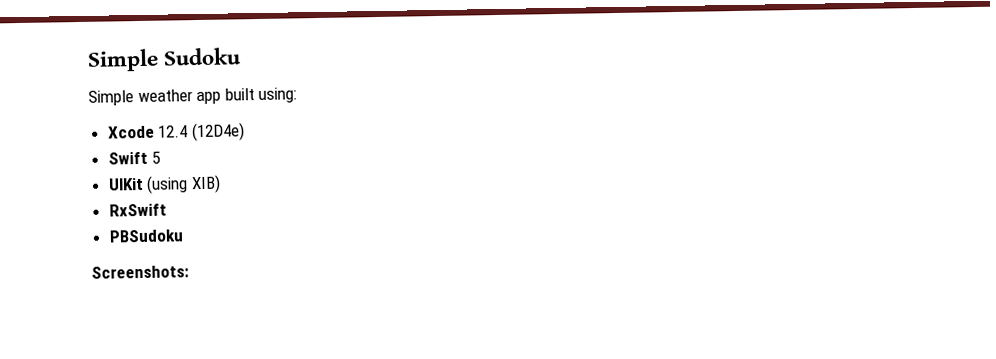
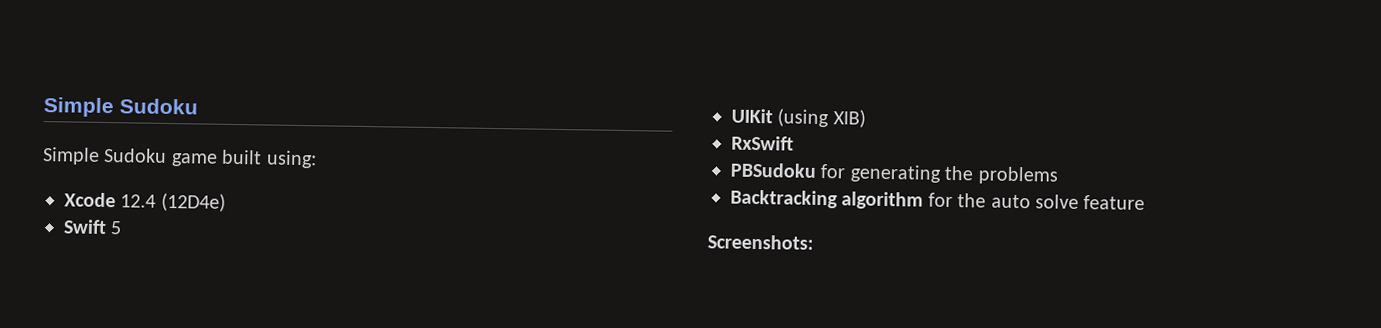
- Simple weather app built using:
+ Simple Sudoku game built using:
- PBSudoku
+ PBSudoku for generating the problems
+ Backtracking algorithm for the auto solve feature

